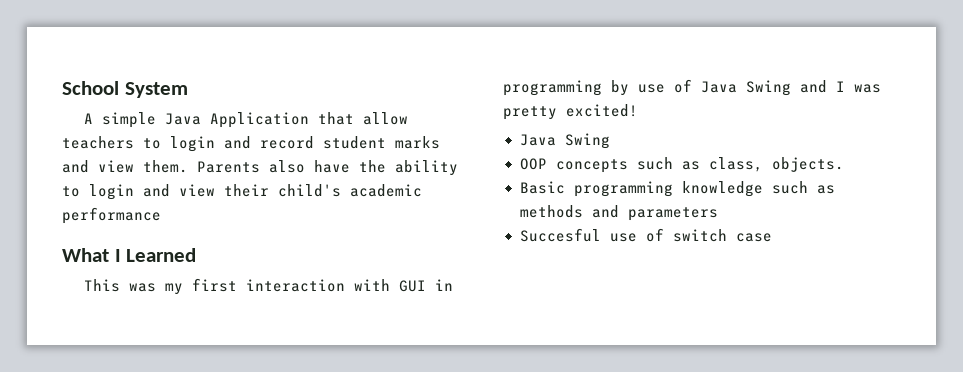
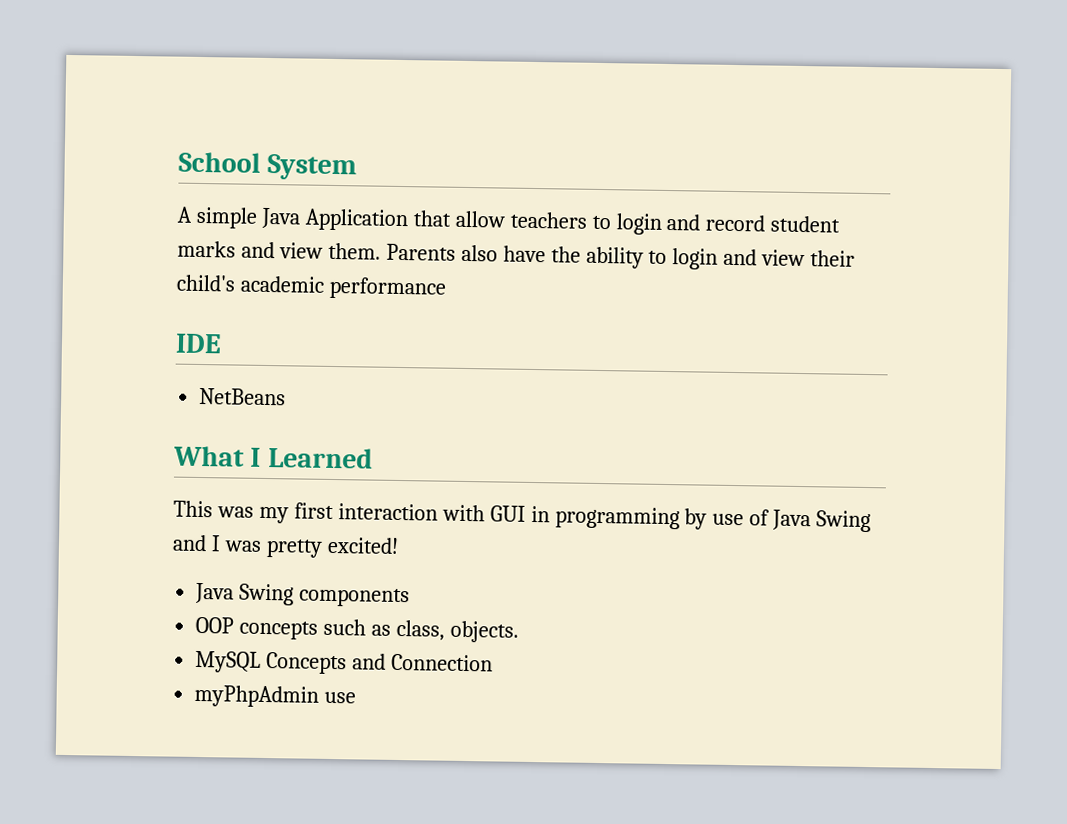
+ IDE
+ NetBeans
  This was my first interaction with GUI in programming by use of Java Swing and I was pretty excited!
- Java Swing
+ Java Swing components
- Basic programming knowledge such as methods and parameters
- Succesful use of switch case
+ MySQL Concepts and Connection
+ myPhpAdmin use

